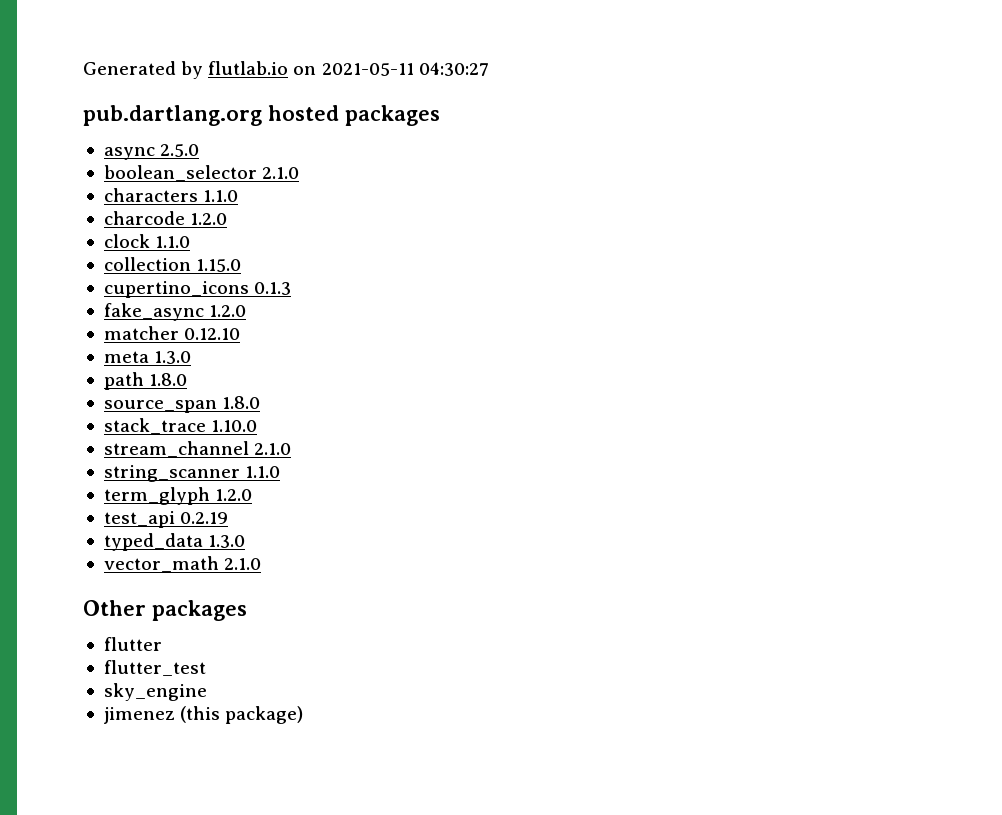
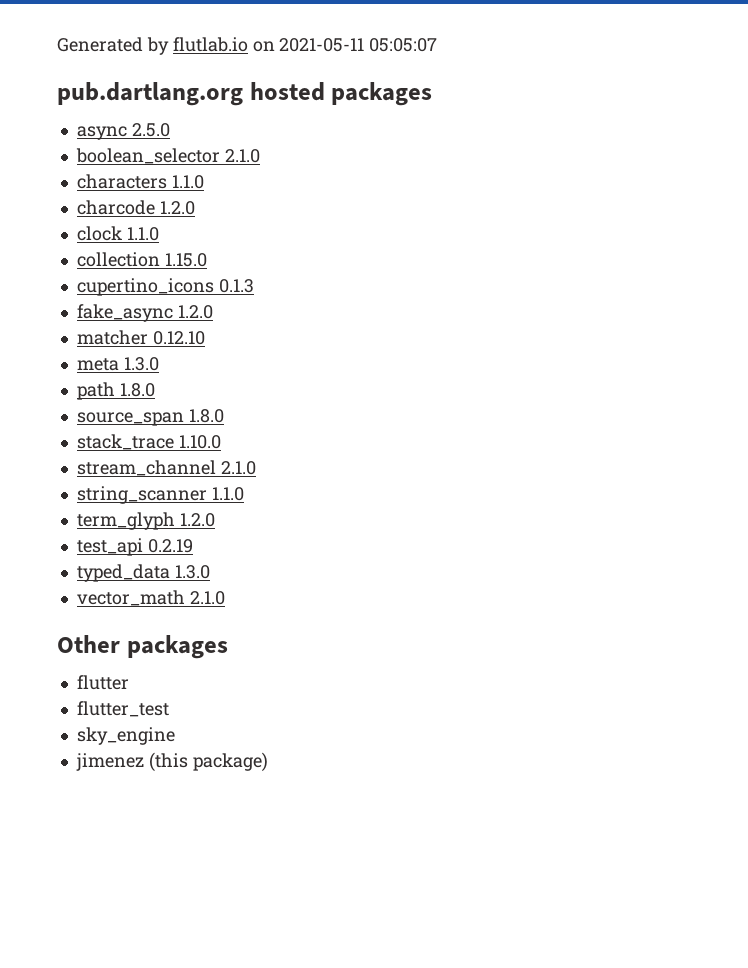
- Generated by flutlab.io on 2021-05-11 04:30:27
+ Generated by flutlab.io on 2021-05-11 05:05:07

